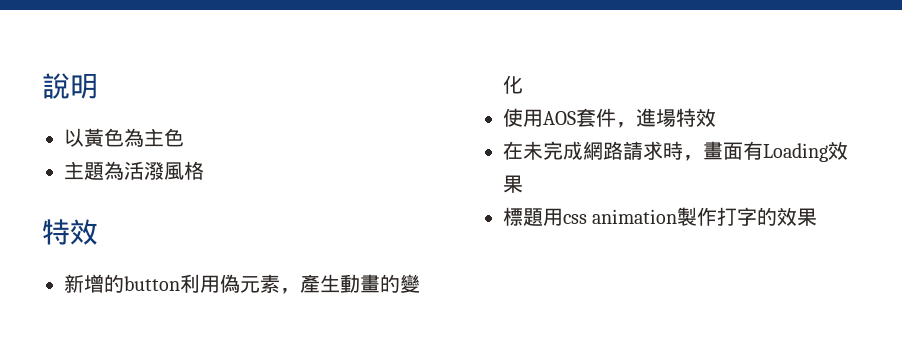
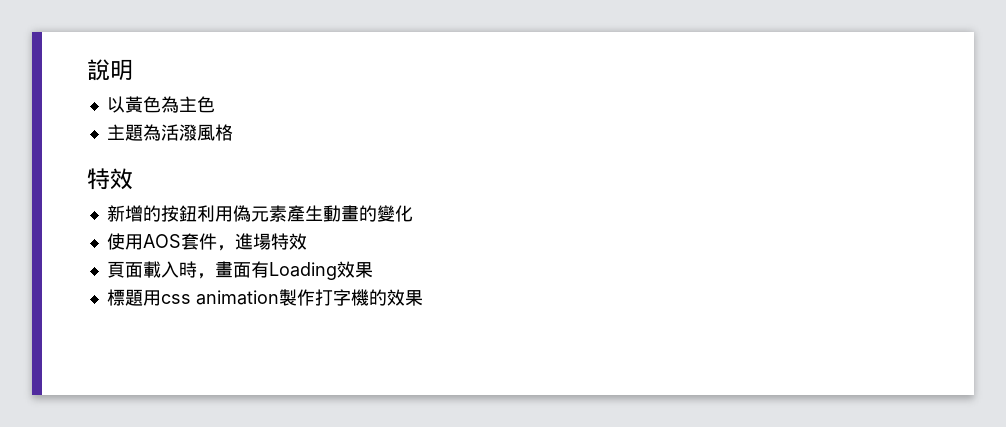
- 新增的button利用偽元素，產生動畫的變化
+ 新增的按鈕利用偽元素產生動畫的變化
- 在未完成網路請求時，畫面有Loading效果
+ 頁面載入時，畫面有Loading效果
- 標題用css animation製作打字的效果
+ 標題用css animation製作打字機的效果

